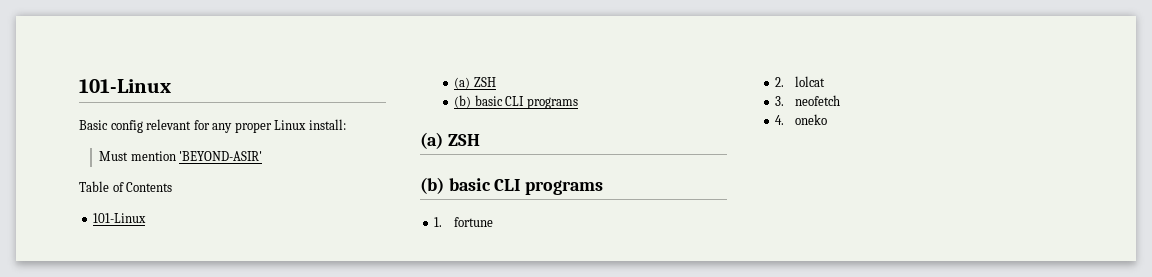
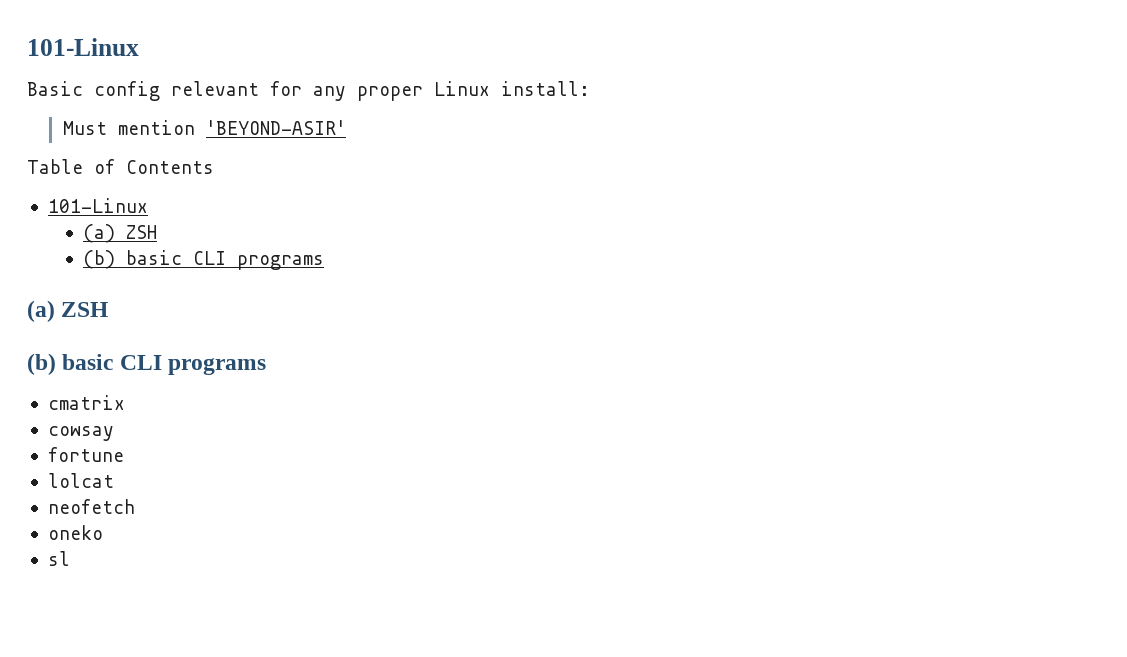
- 1. fortune
+ cmatrix
+ cowsay
+ fortune
- 2. lolcat
+ lolcat
- 3. neofetch
+ neofetch
- 4. oneko
+ oneko
+ sl

